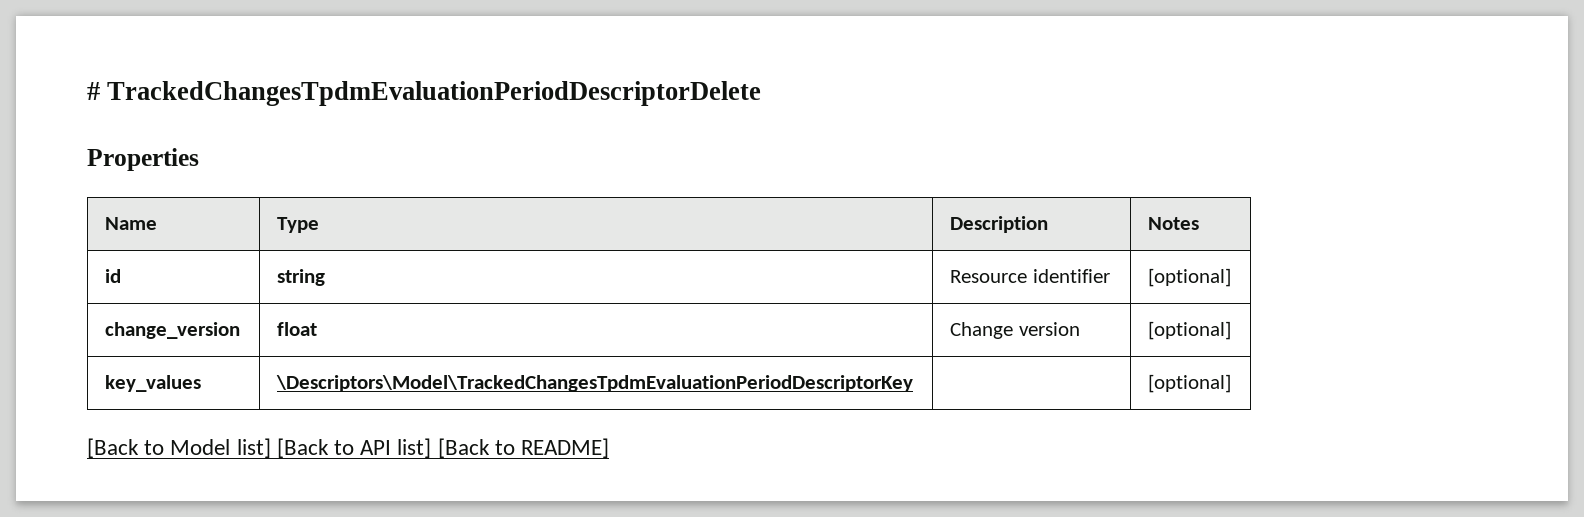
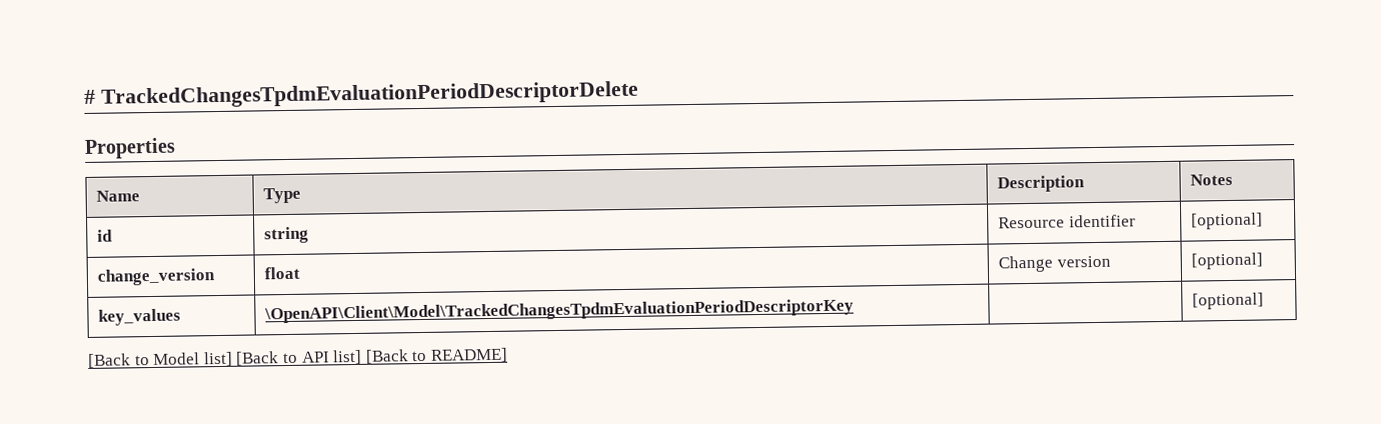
- key_values | \Descriptors\Model\TrackedChangesTpdmEvaluationPeriodDescriptorKey | | [optional]
+ key_values | \OpenAPI\Client\Model\TrackedChangesTpdmEvaluationPeriodDescriptorKey | | [optional]

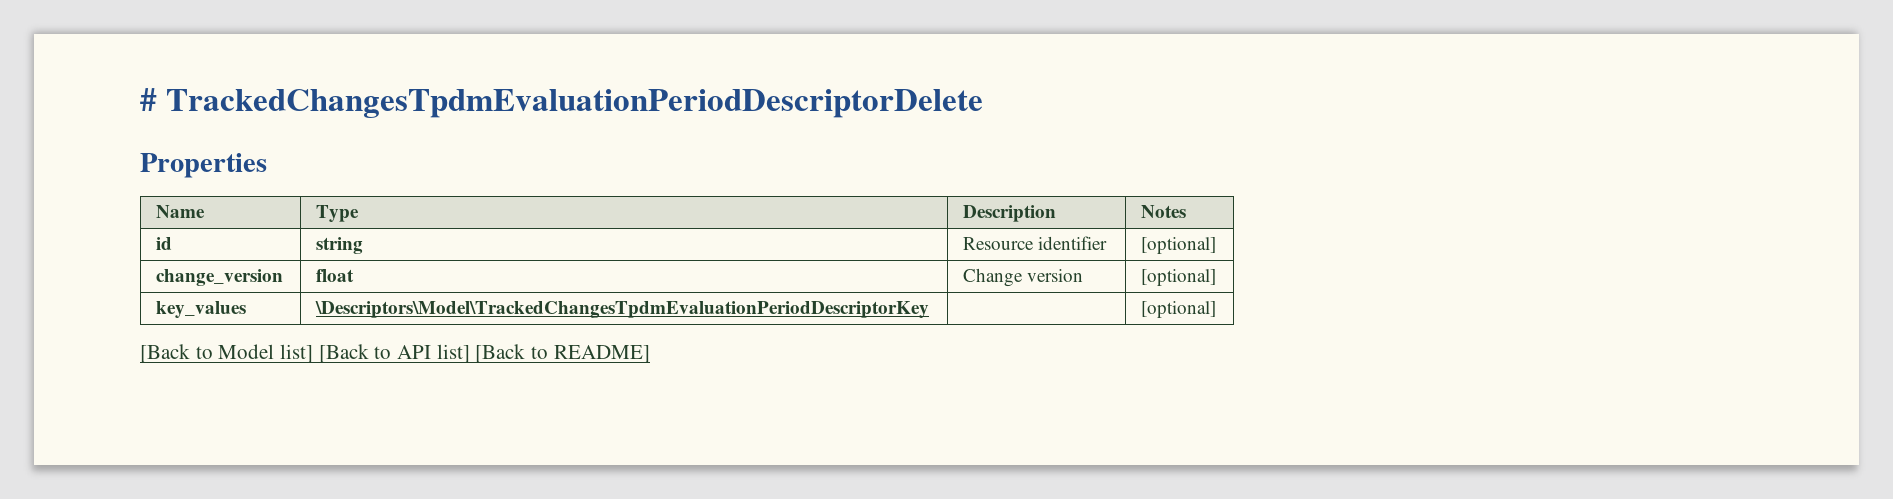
- key_values | \OpenAPI\Client\Model\TrackedChangesTpdmEvaluationPeriodDescriptorKey | | [optional]
+ key_values | \Descriptors\Model\TrackedChangesTpdmEvaluationPeriodDescriptorKey | | [optional]

